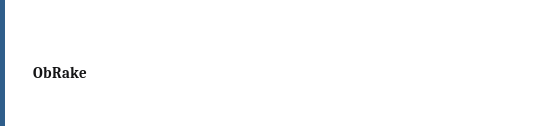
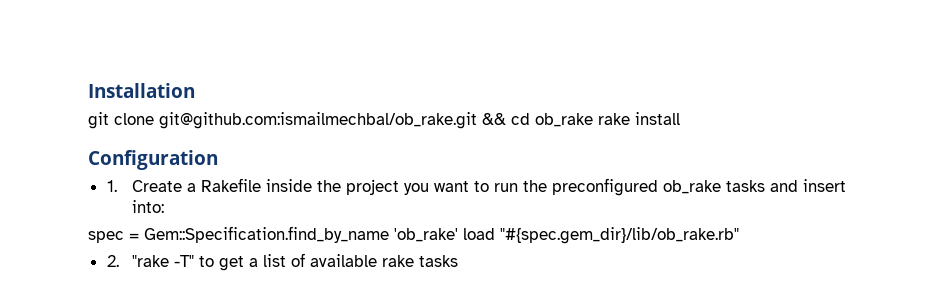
- ObRake
+ Installation
+ git clone git@github.com:ismailmechbal/ob_rake.git && cd ob_rake rake install
+ Configuration
+ 1. Create a Rakefile inside the project you want to run the preconfigured ob_rake tasks and insert into:
+ spec = Gem::Specification.find_by_name 'ob_rake' load "#{spec.gem_dir}/lib/ob_rake.rb"
+ 2. "rake -T" to get a list of available rake tasks

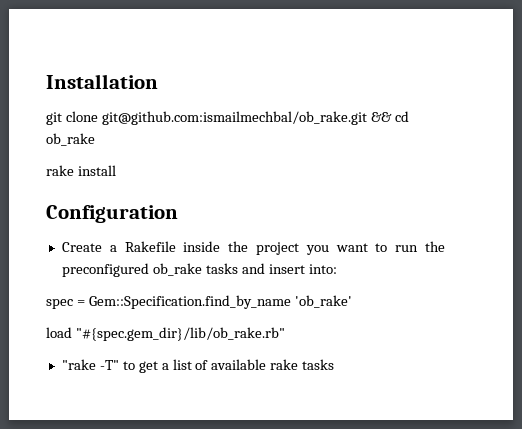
- git clone git@github.com:ismailmechbal/ob_rake.git && cd ob_rake rake install
+ git clone git@github.com:ismailmechbal/ob_rake.git && cd ob_rake
+ rake install
- 1. Create a Rakefile inside the project you want to run the preconfigured ob_rake tasks and insert into:
+ Create a Rakefile inside the project you want to run the preconfigured ob_rake tasks and insert into:
- spec = Gem::Specification.find_by_name 'ob_rake' load "#{spec.gem_dir}/lib/ob_rake.rb"
+ spec = Gem::Specification.find_by_name 'ob_rake'
+ load "#{spec.gem_dir}/lib/ob_rake.rb"
- 2. "rake -T" to get a list of available rake tasks
+ "rake -T" to get a list of available rake tasks

